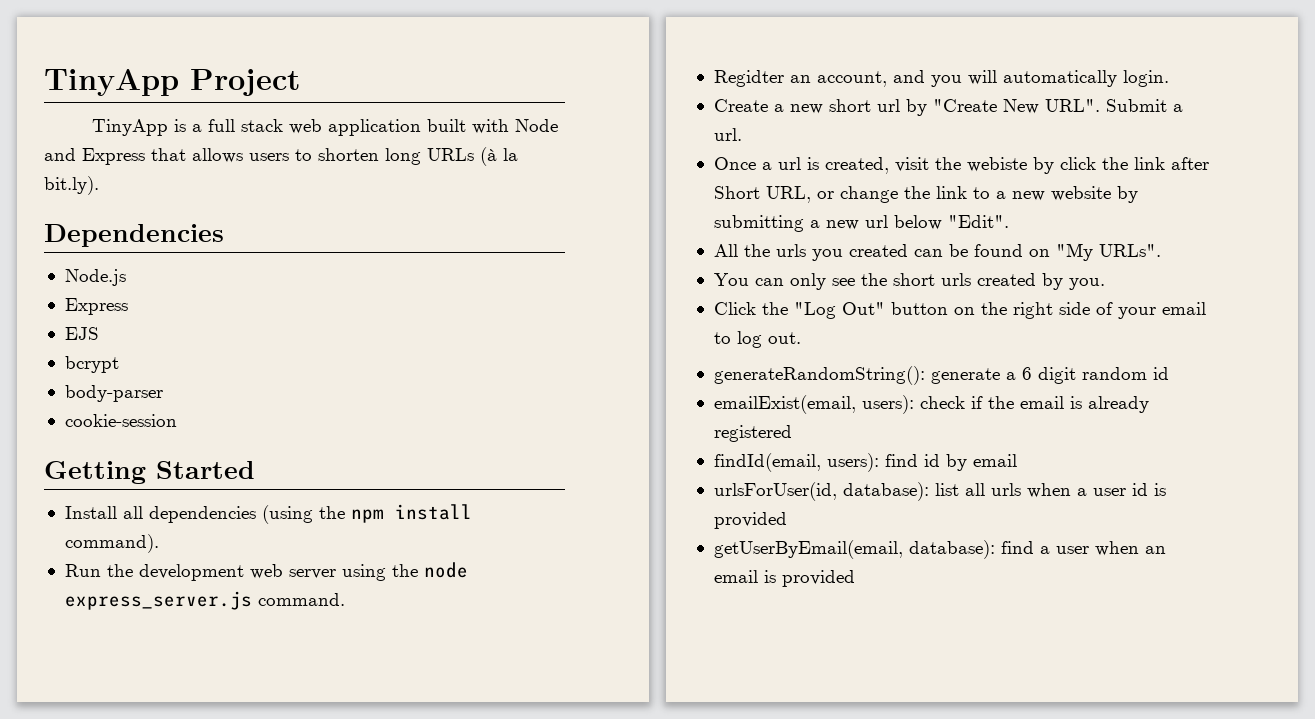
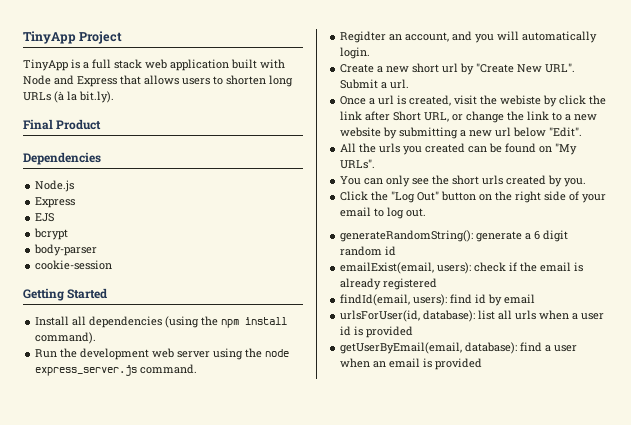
+ Final Product

